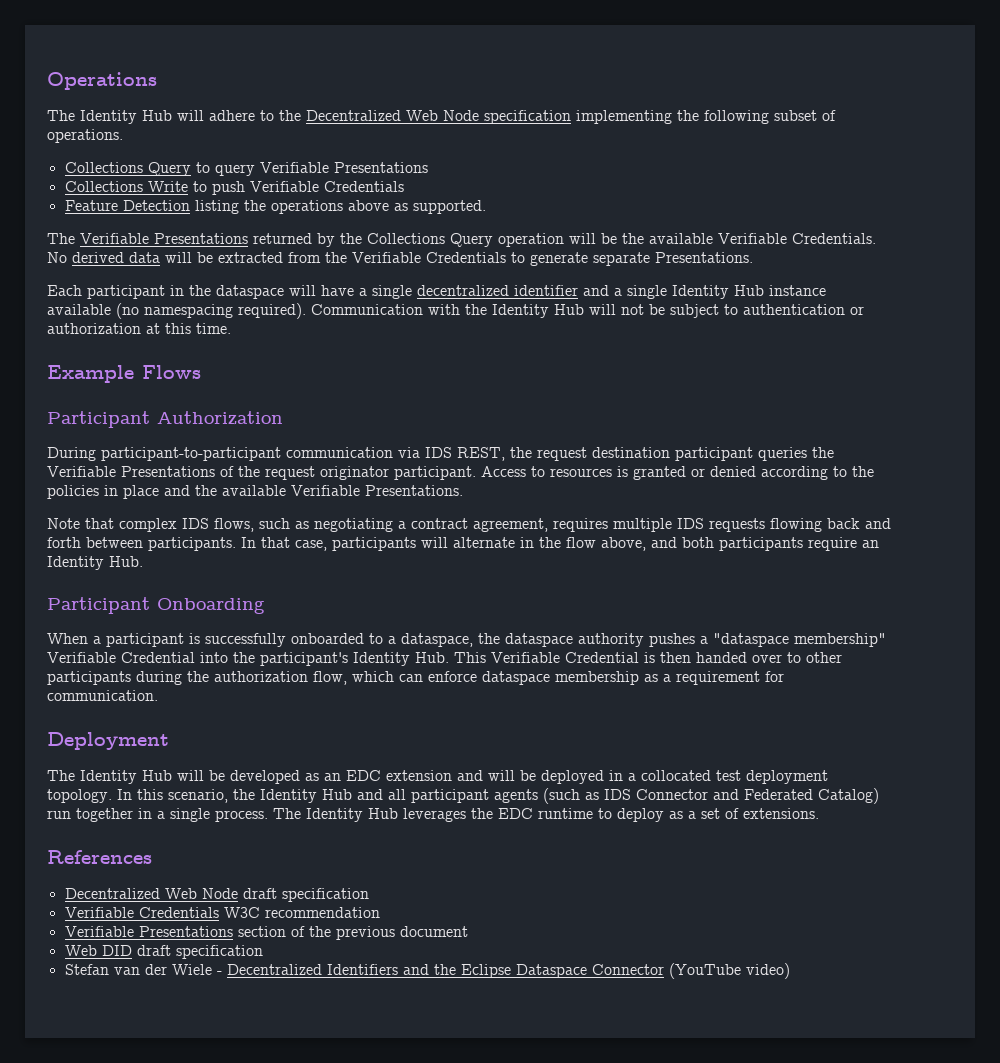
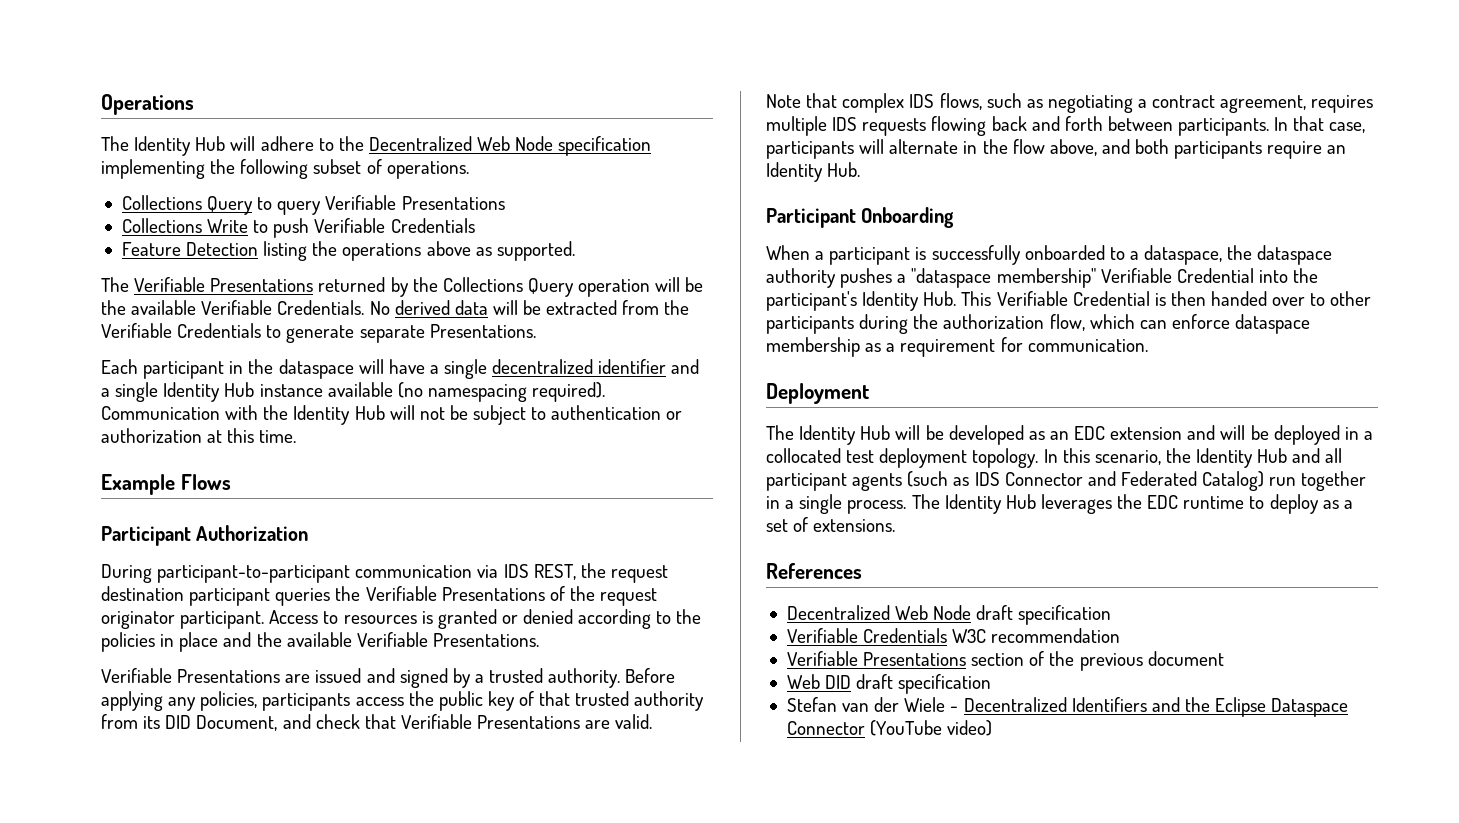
+ Verifiable Presentations are issued and signed by a trusted authority. Before applying any policies, participants access the public key of that trusted authority from its DID Document, and check that Verifiable Presentations are valid.

